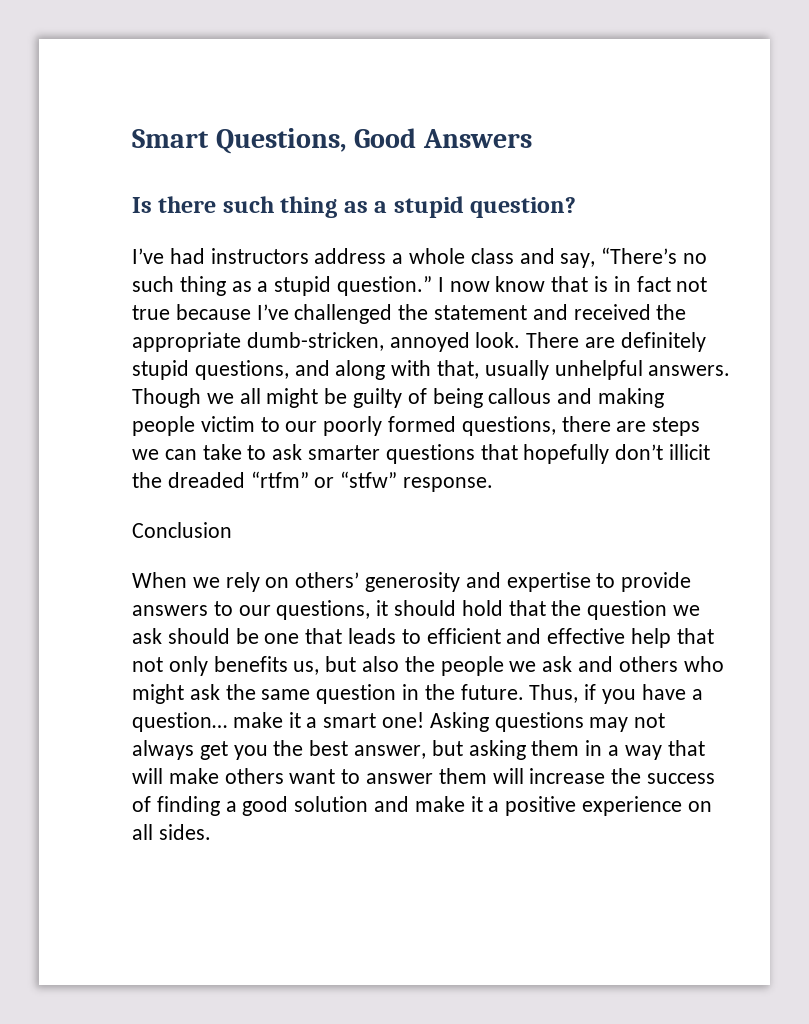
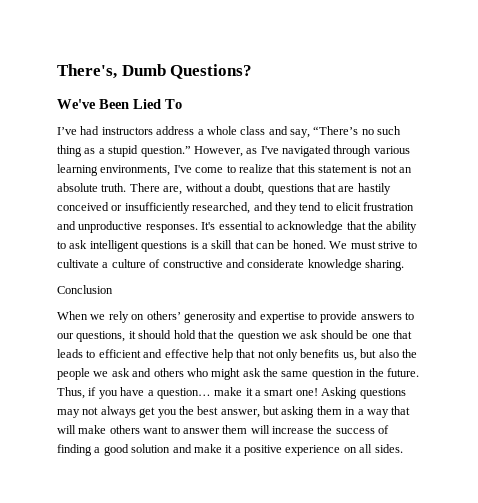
- Smart Questions, Good Answers
- Is there such thing as a stupid question?
+ There's, Dumb Questions?
+ We've Been Lied To
- I now know that is in fact not true because I’ve challenged the statement and received the appropriate dumb-stricken, annoyed look. There are definitely stupid questions, and along with that, usually unhelpful answers. Though we all might be guilty of being callous and making people victim to our poorly formed questions, there are steps we can take to ask smarter questions that hopefully don’t illicit the dreaded “rtfm” or “stfw” response.
+ However, as I've navigated through various learning environments, I've come to realize that this statement is not an absolute truth. There are, without a doubt, questions that are hastily conceived or insufficiently researched, and they tend to elicit frustration and unproductive responses. It's essential to acknowledge that the ability to ask intelligent questions is a skill that can be honed. We must strive to cultivate a culture of constructive and considerate knowledge sharing.

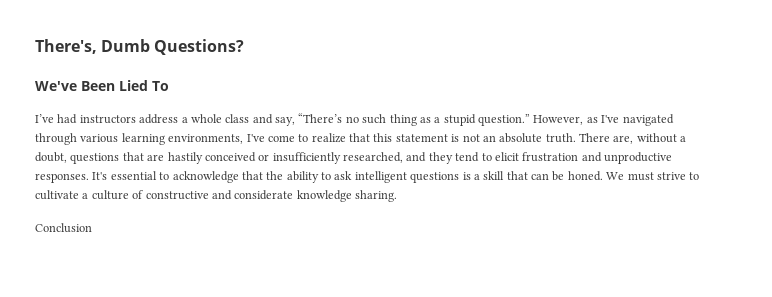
- When we rely on others’ generosity and expertise to provide answers to our questions, it should hold that the question we ask should be one that leads to efficient and effective help that not only benefits us, but also the people we ask and others who might ask the same question in the future. Thus, if you have a question… make it a smart one! Asking questions may not always get you the best answer, but asking them in a way that will make others want to answer them will increase the success of finding a good solution and make it a positive experience on all sides.

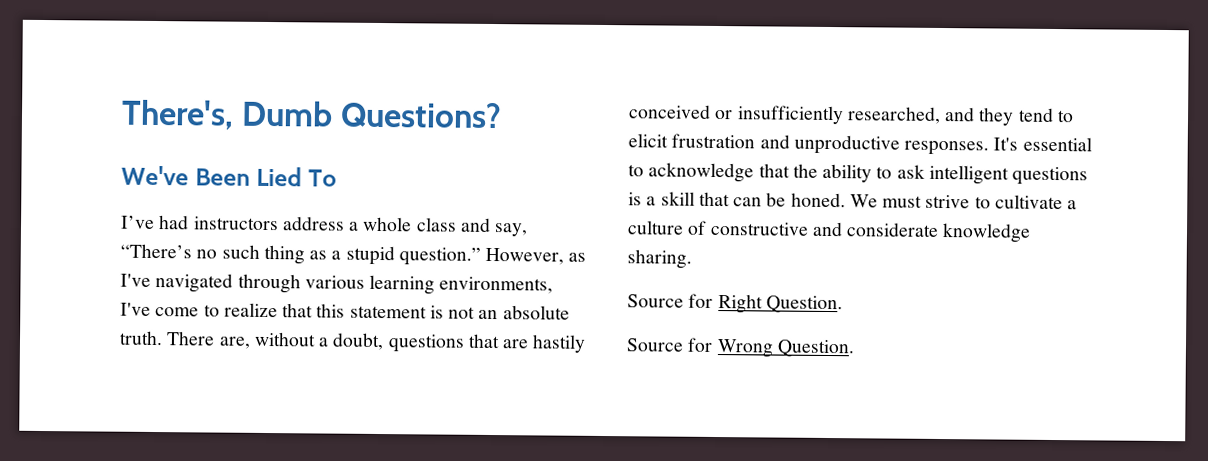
- Conclusion
+ Source for Right Question.
+ Source for Wrong Question.

